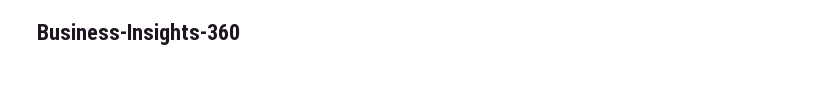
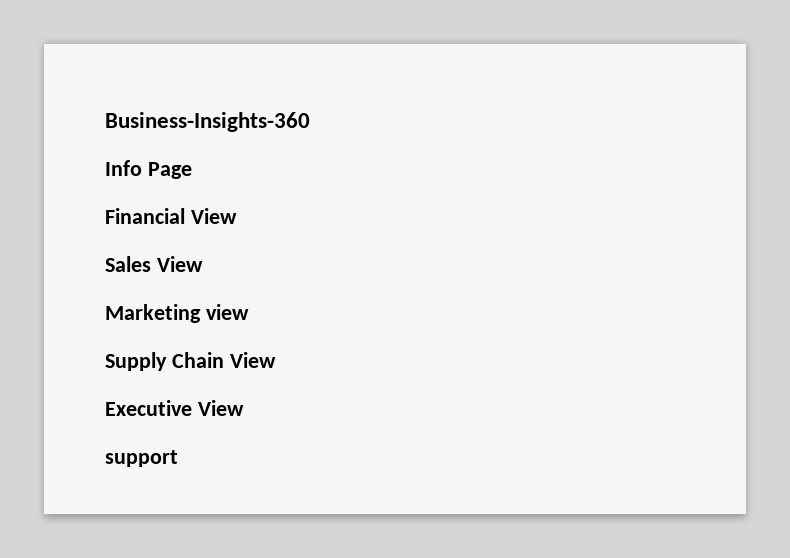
+ Info Page
+ Financial View
+ Sales View
+ Marketing view
+ Supply Chain View
+ Executive View
+ support

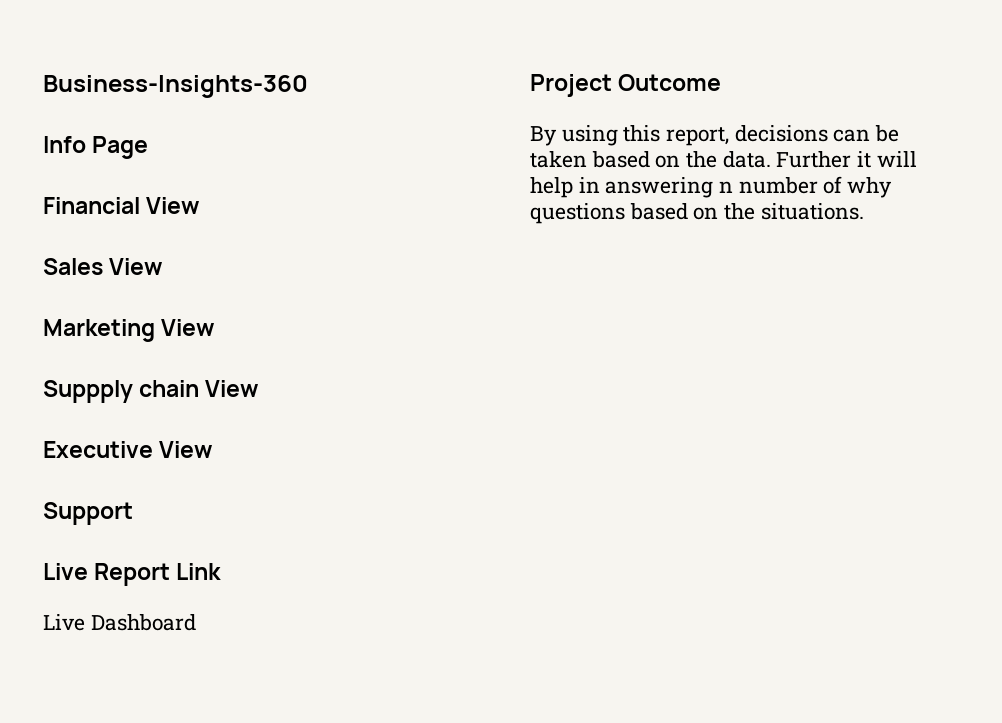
- Marketing view
- Supply Chain View
+ Marketing View
+ Suppply chain View
- support
+ Support
+ Live Report Link
+ Live Dashboard
+ Project Outcome
+ By using this report, decisions can be taken based on the data. Further it will help in answering n number of why questions based on the situations.

